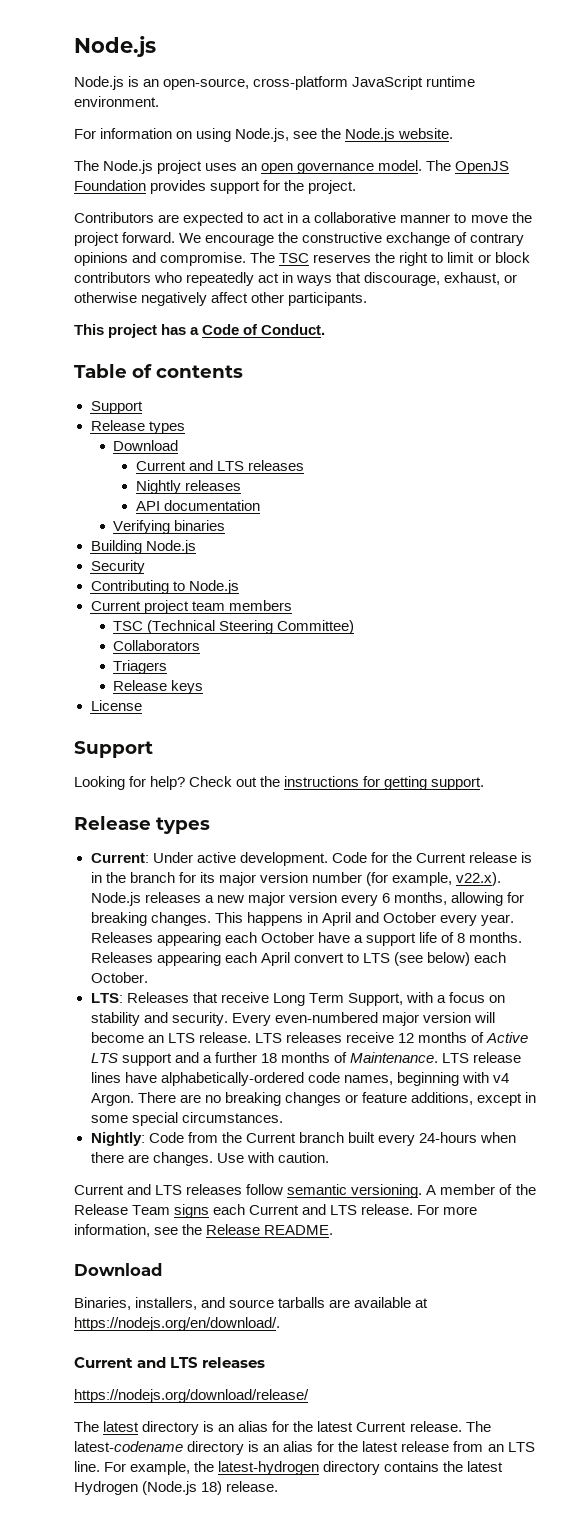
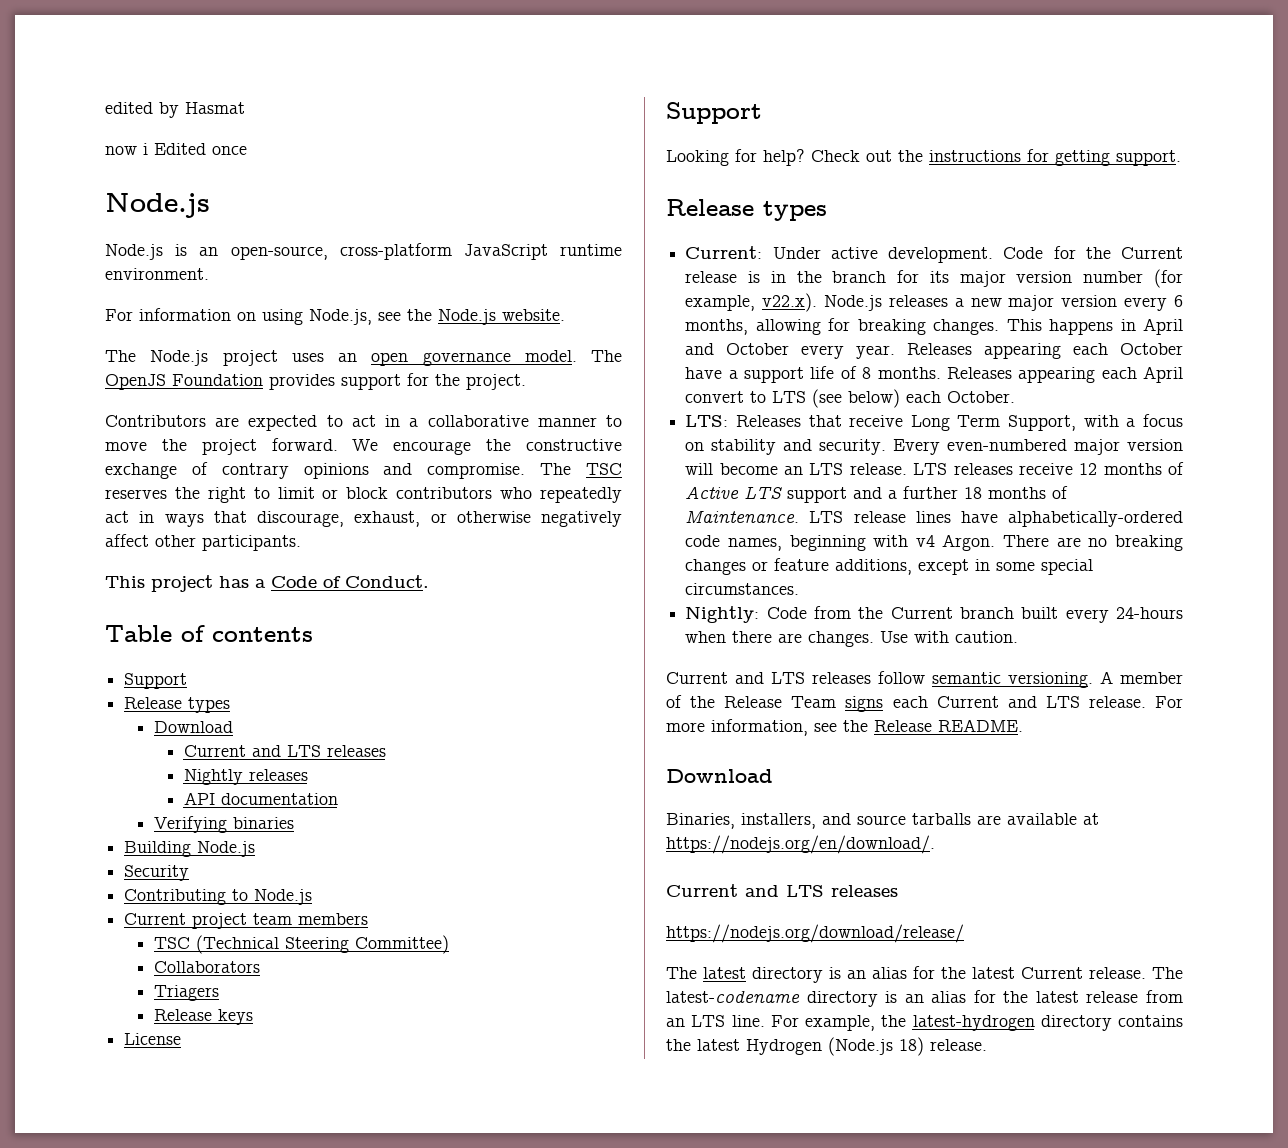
+ edited by Hasmat
+ now i Edited once

